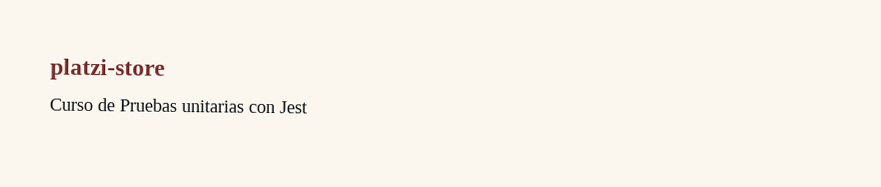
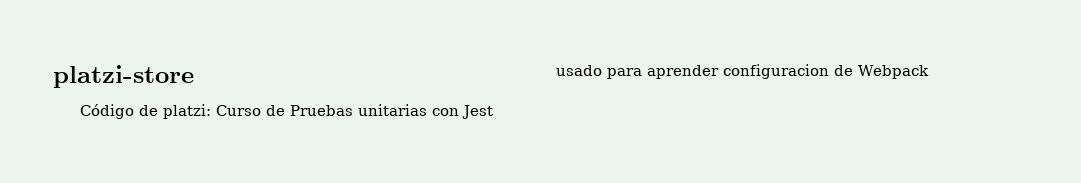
- Curso de Pruebas unitarias con Jest
+ Código de platzi: Curso de Pruebas unitarias con Jest usado para aprender configuracion de Webpack

